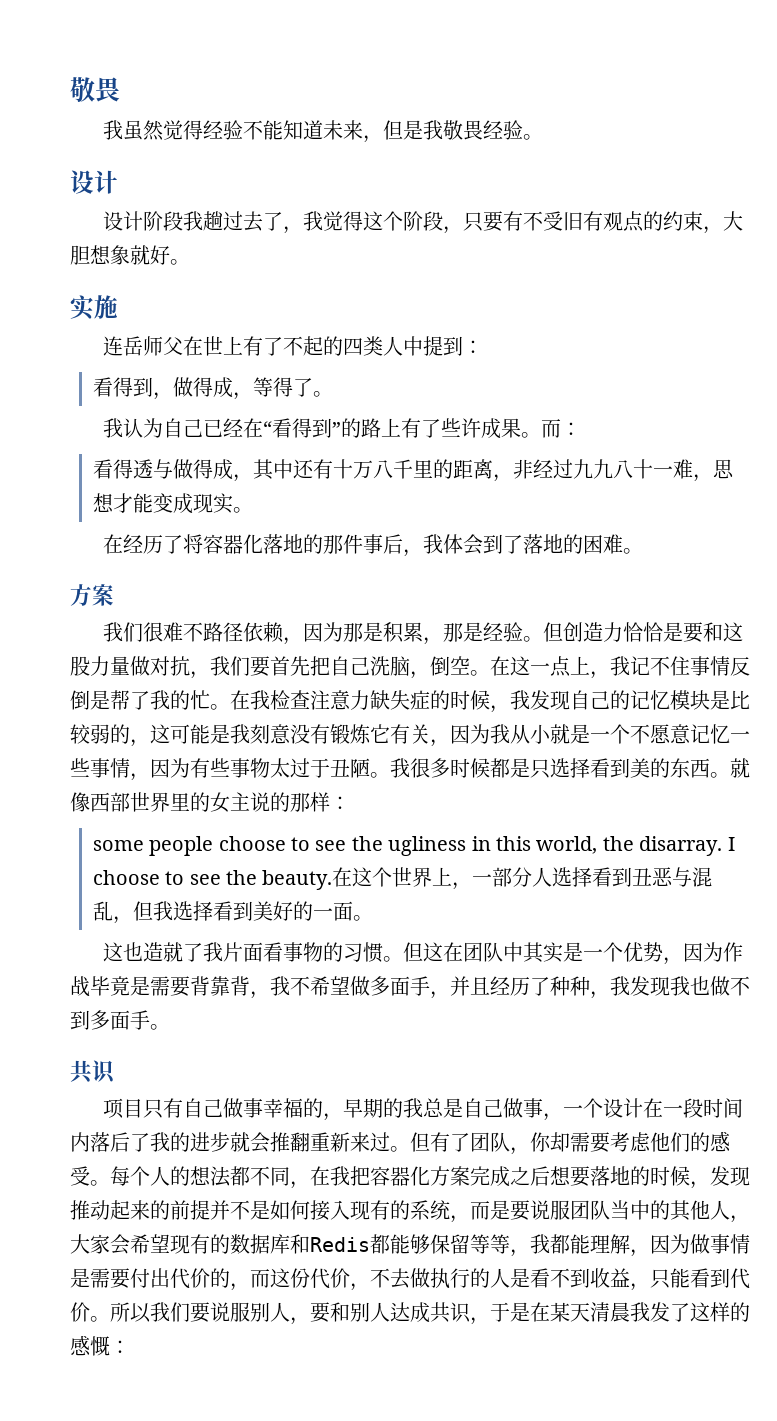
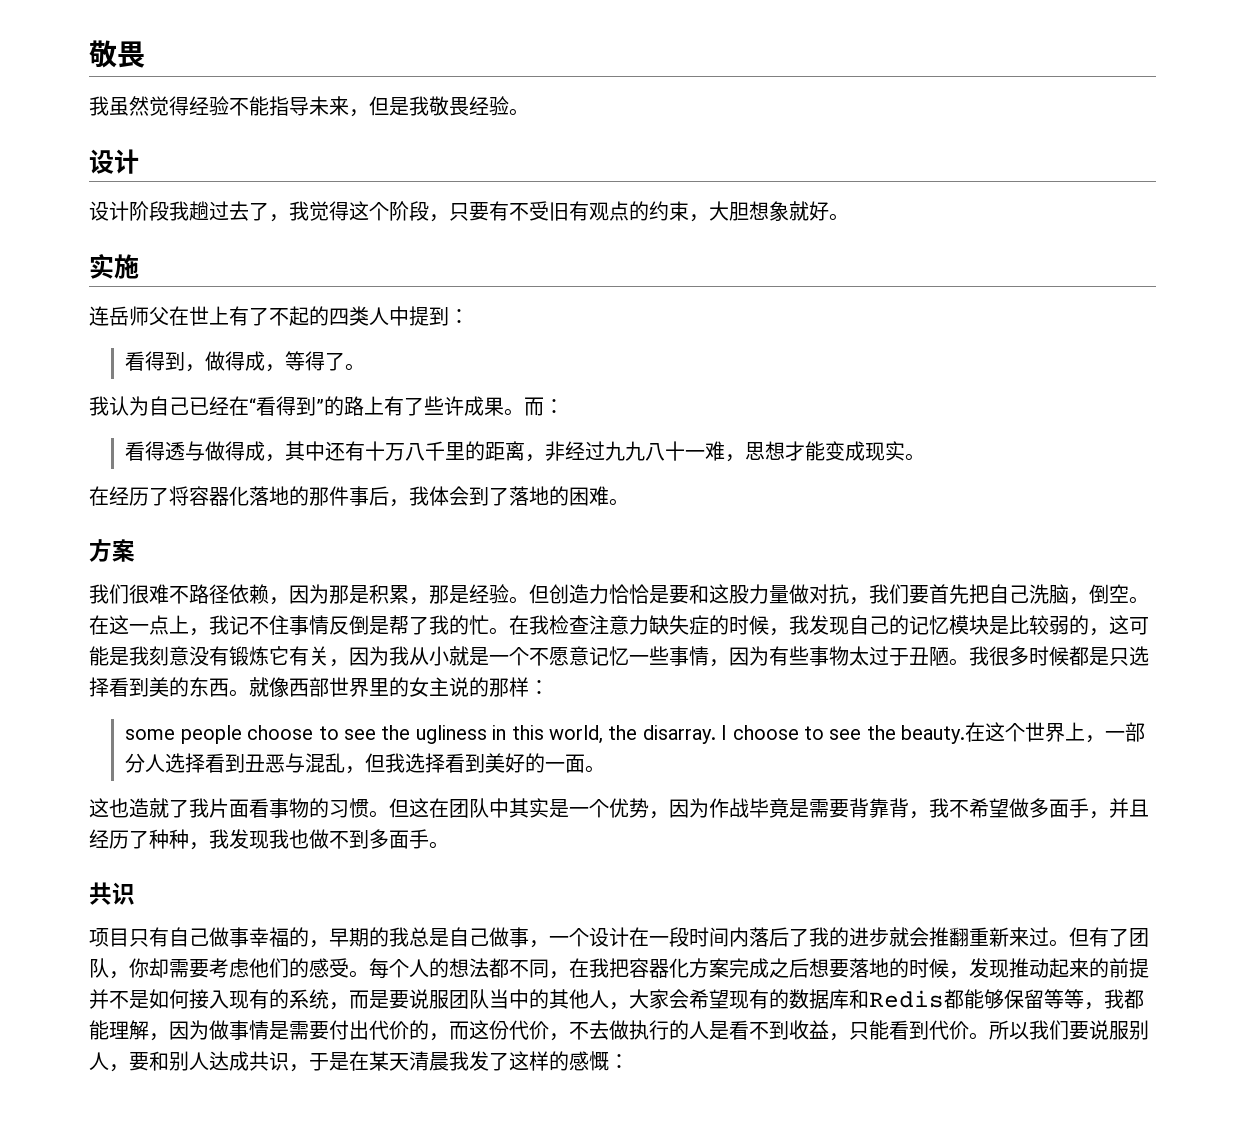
- 我虽然觉得经验不能知道未来，但是我敬畏经验。
+ 我虽然觉得经验不能指导未来，但是我敬畏经验。

